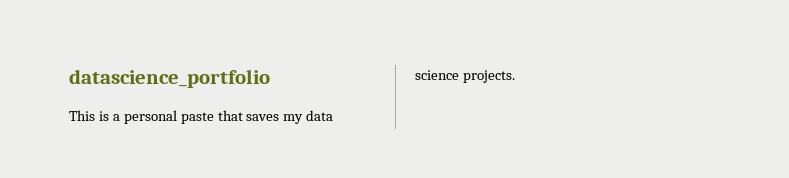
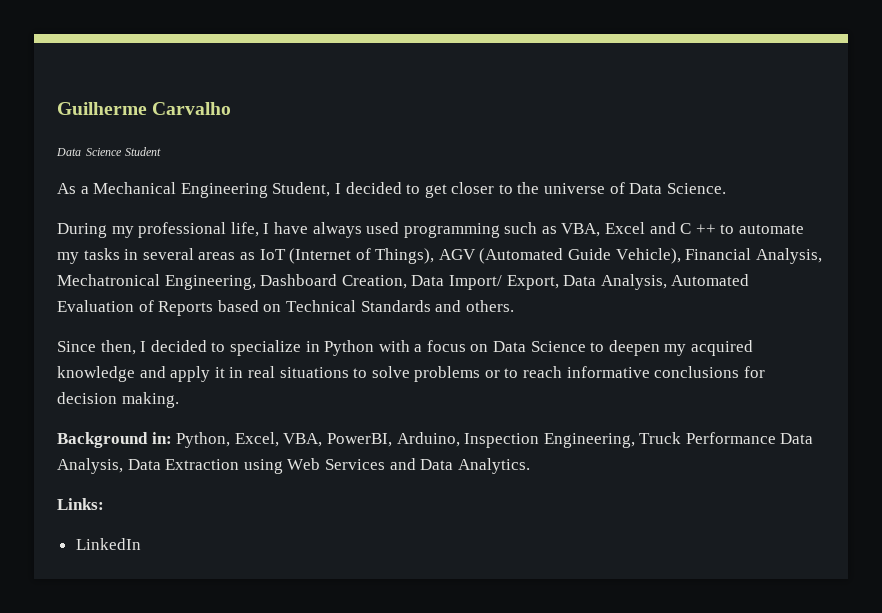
- datascience_portfolio
- This is a personal paste that saves my data science projects.
+ Guilherme Carvalho
+ Data Science Student
+ As a Mechanical Engineering Student, I decided to get closer to the universe of Data Science.
+ During my professional life, I have always used programming such as VBA, Excel and C ++ to automate my tasks in several areas as IoT (Internet of Things), AGV (Automated Guide Vehicle), Financial Analysis, Mechatronical Engineering, Dashboard Creation, Data Import/ Export, Data Analysis, Automated Evaluation of Reports based on Technical Standards and others.
+ Since then, I decided to specialize in Python with a focus on Data Science to deepen my acquired knowledge and apply it in real situations to solve problems or to reach informative conclusions for decision making.
+ Background in: Python, Excel, VBA, PowerBI, Arduino, Inspection Engineering, Truck Performance Data Analysis, Data Extraction using Web Services and Data Analytics.
+ Links:
+ LinkedIn

